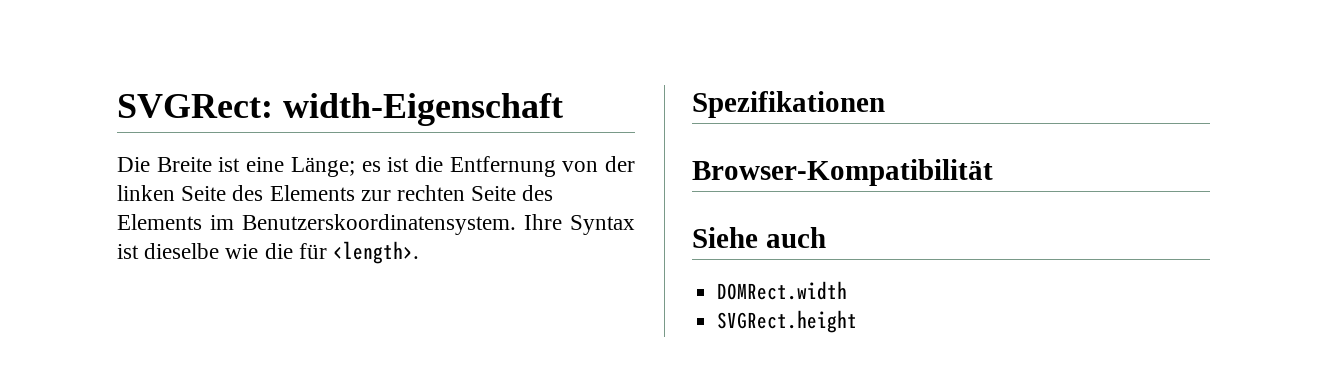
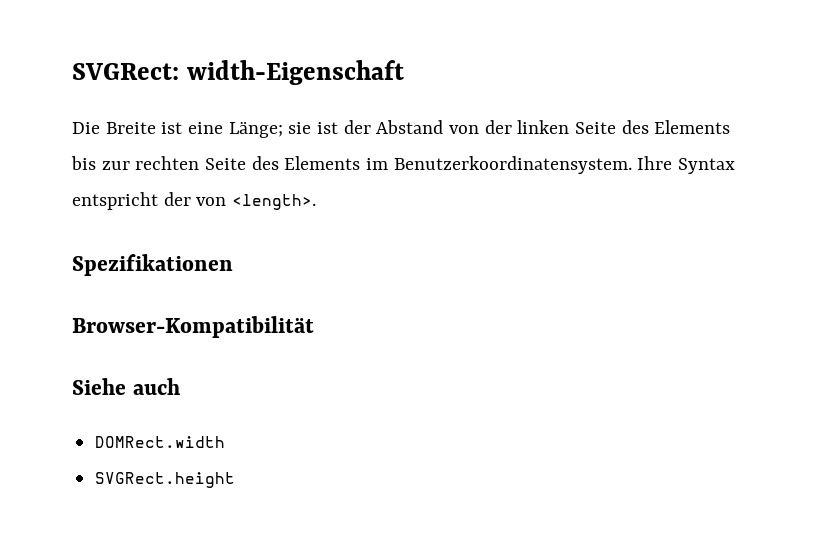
- Die Breite ist eine Länge; es ist die Entfernung von der linken Seite des Elements zur rechten Seite des Elements im Benutzerskoordinatensystem.
+ Die Breite ist eine Länge; sie ist der Abstand von der linken Seite des Elements bis zur rechten Seite des Elements im Benutzerkoordinatensystem.
- Ihre Syntax ist dieselbe wie die für <length>.
+ Ihre Syntax entspricht der von <length>.

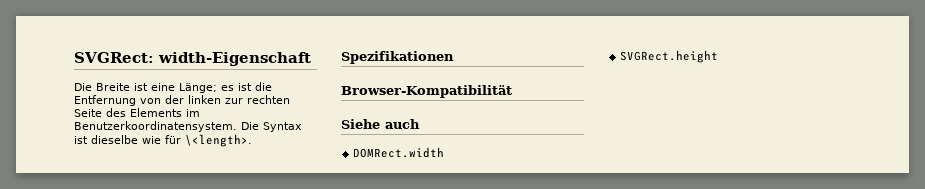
- Die Breite ist eine Länge; sie ist der Abstand von der linken Seite des Elements bis zur rechten Seite des Elements im Benutzerkoordinatensystem.
+ Die Breite ist eine Länge; es ist die Entfernung von der linken zur rechten Seite des Elements im Benutzerkoordinatensystem.
- Ihre Syntax entspricht der von <length>.
+ Die Syntax ist dieselbe wie für \<length>.

